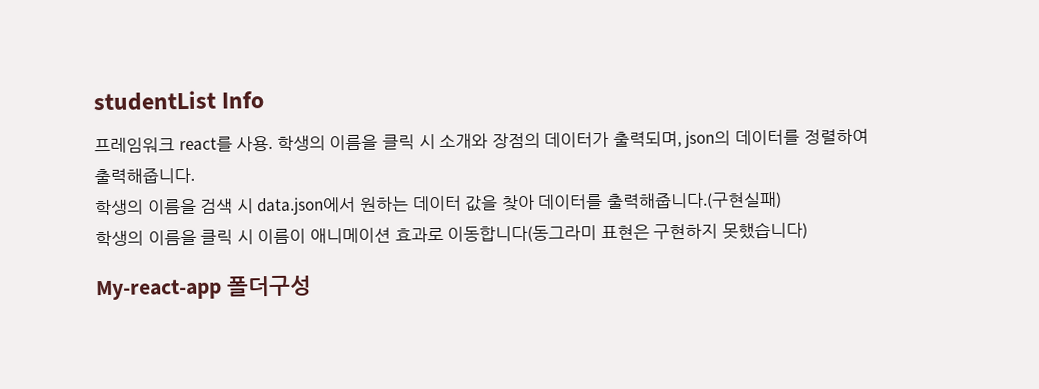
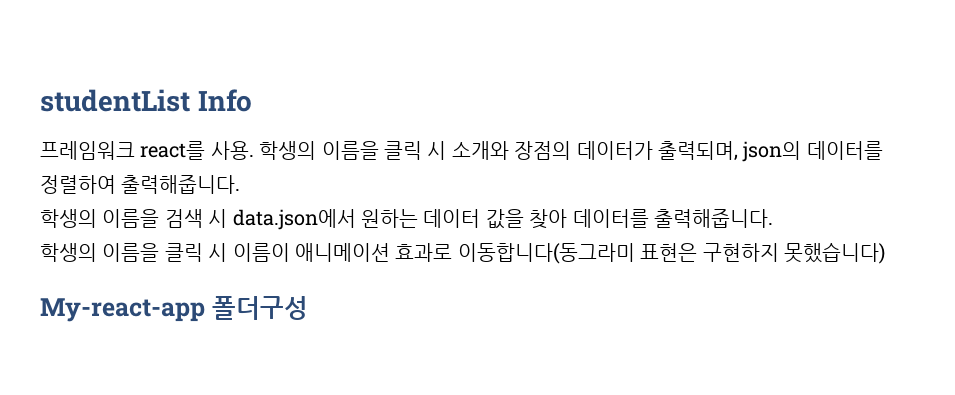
- 학생의 이름을 검색 시 data.json에서 원하는 데이터 값을 찾아 데이터를 출력해줍니다.(구현실패)
+ 학생의 이름을 검색 시 data.json에서 원하는 데이터 값을 찾아 데이터를 출력해줍니다.

